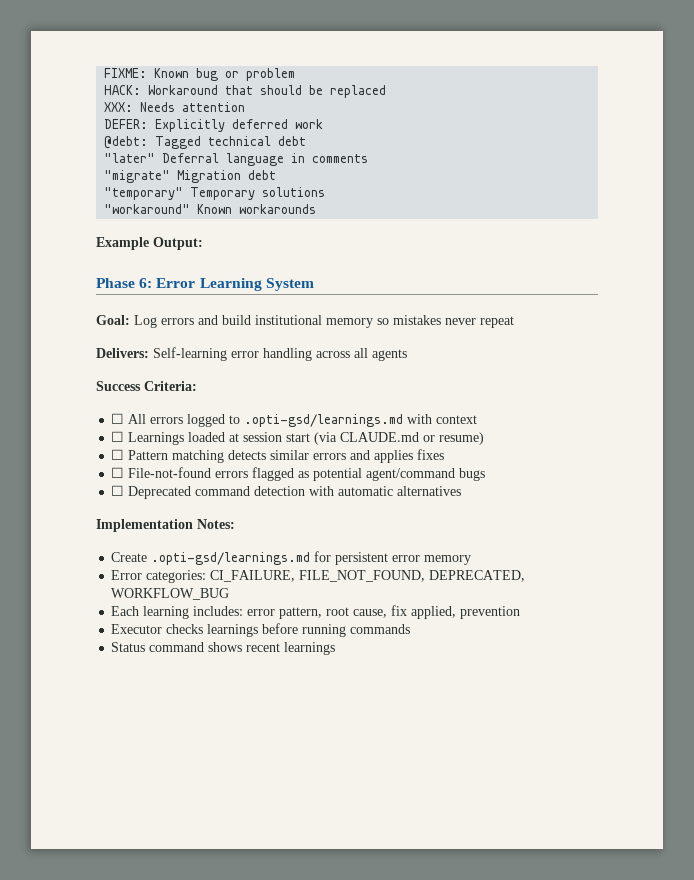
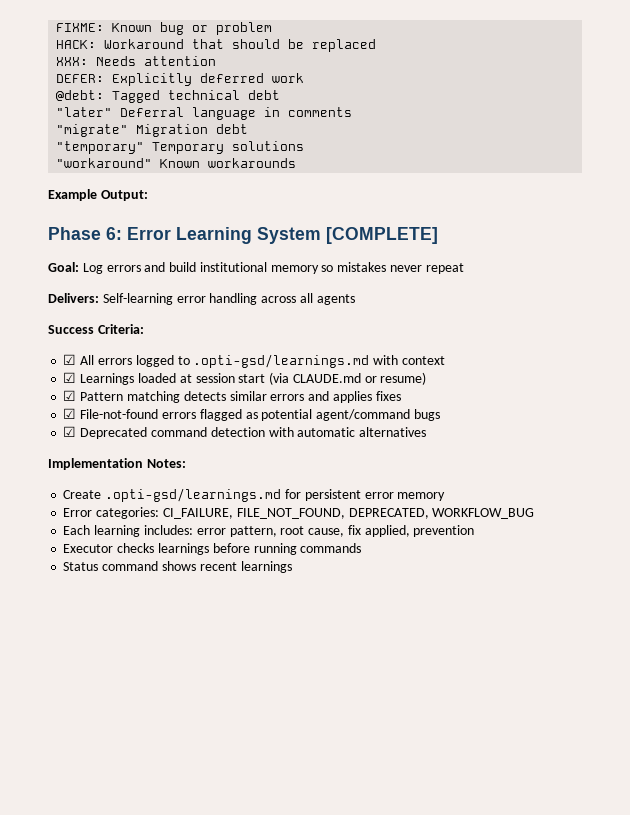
- Phase 6: Error Learning System
+ Phase 6: Error Learning System [COMPLETE]
- ☐ All errors logged to .opti-gsd/learnings.md with context
+ ☑ All errors logged to .opti-gsd/learnings.md with context
- ☐ Learnings loaded at session start (via CLAUDE.md or resume)
+ ☑ Learnings loaded at session start (via CLAUDE.md or resume)
- ☐ Pattern matching detects similar errors and applies fixes
+ ☑ Pattern matching detects similar errors and applies fixes
- ☐ File-not-found errors flagged as potential agent/command bugs
+ ☑ File-not-found errors flagged as potential agent/command bugs
- ☐ Deprecated command detection with automatic alternatives
+ ☑ Deprecated command detection with automatic alternatives

